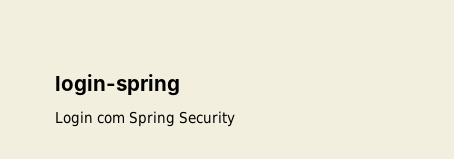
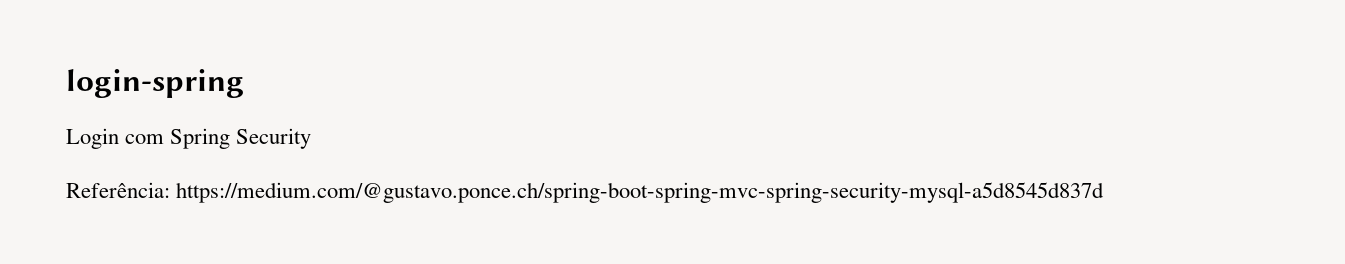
+ Referência: https://medium.com/@gustavo.ponce.ch/spring-boot-spring-mvc-spring-security-mysql-a5d8545d837d

